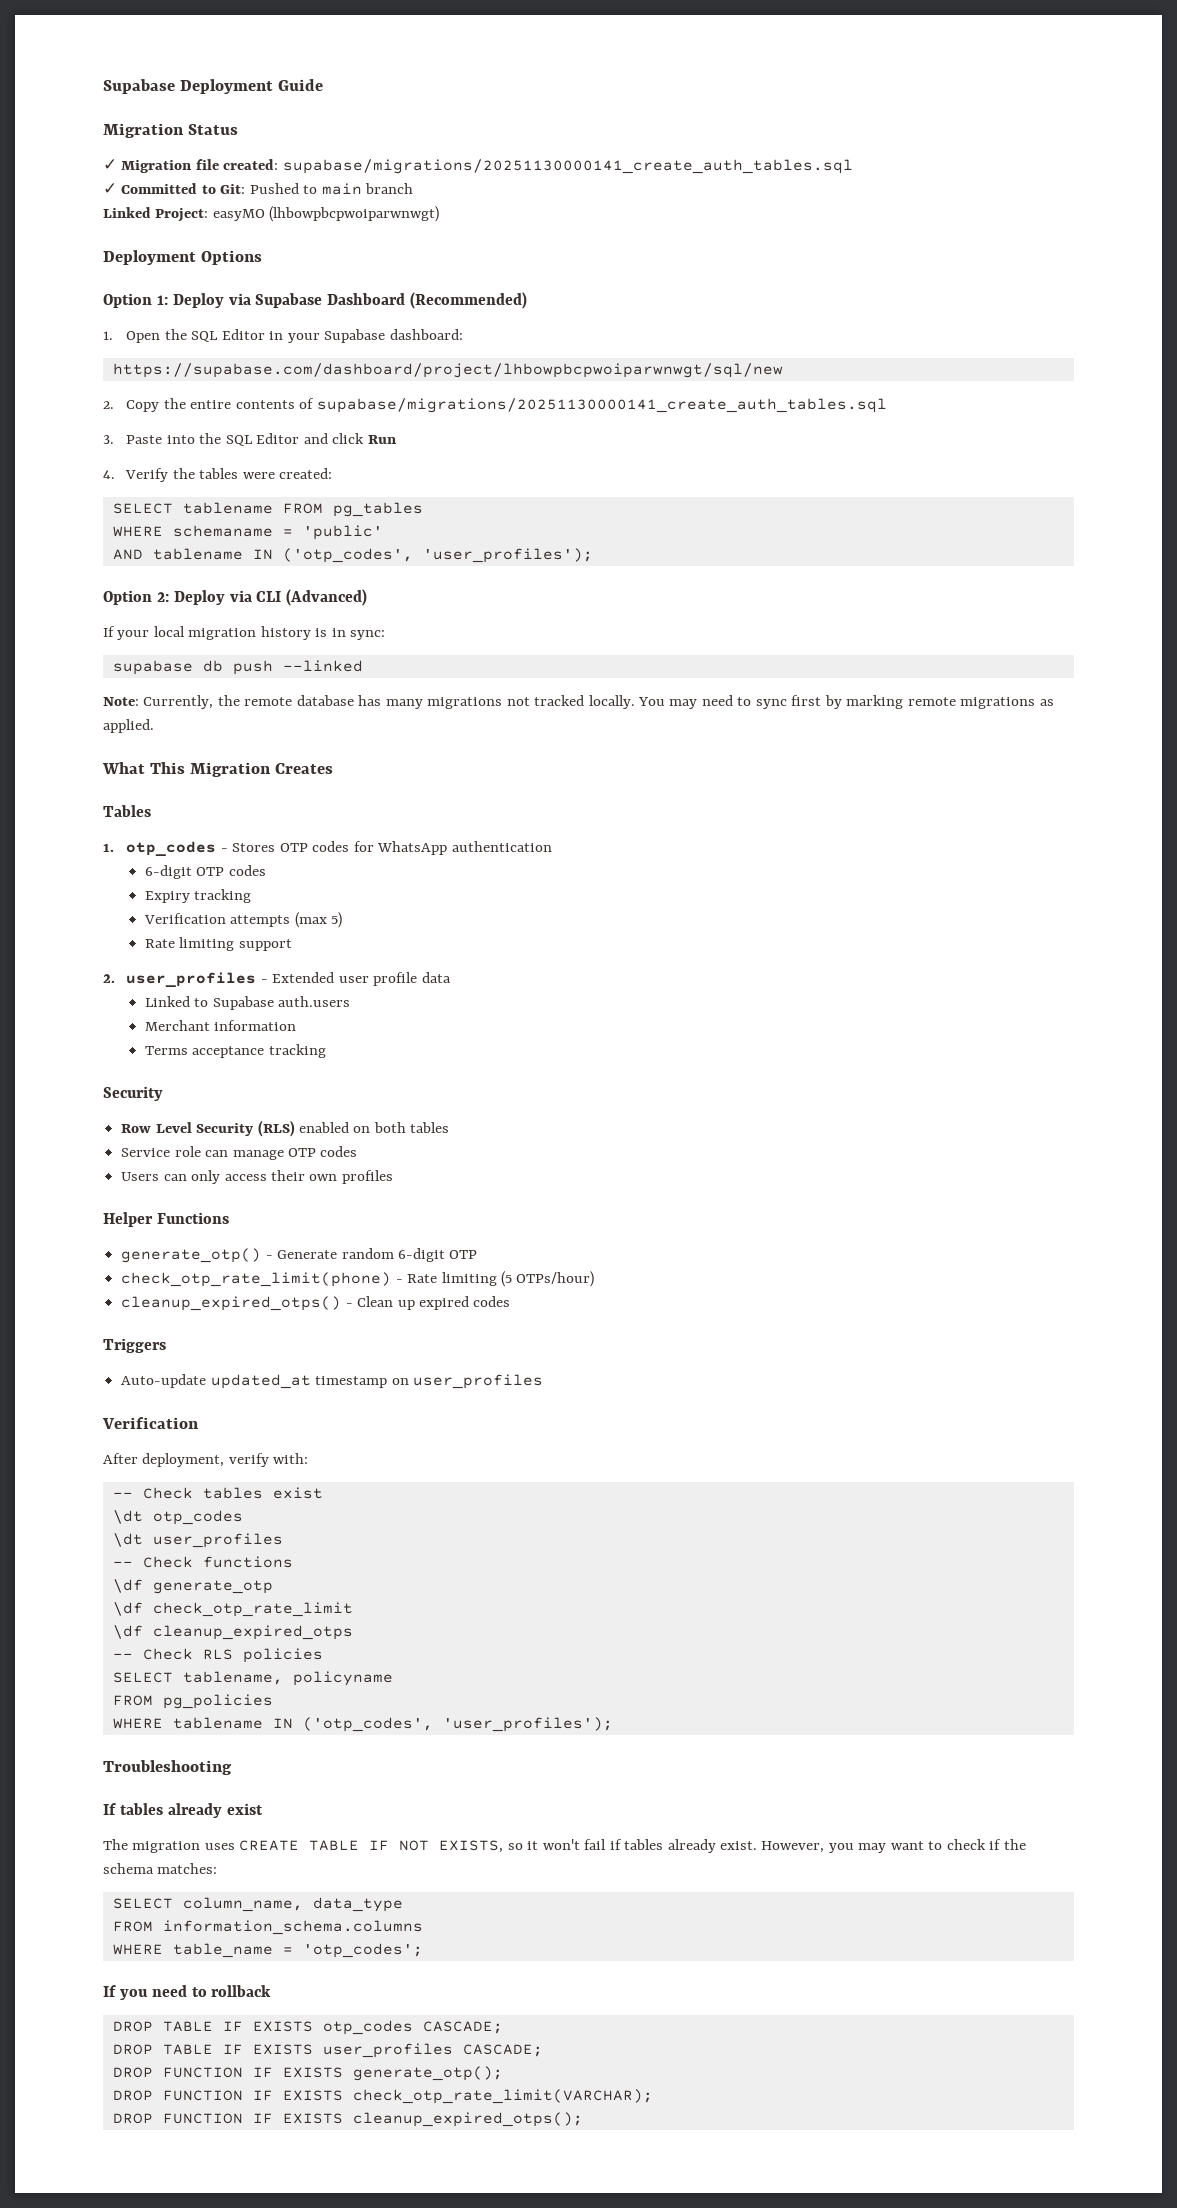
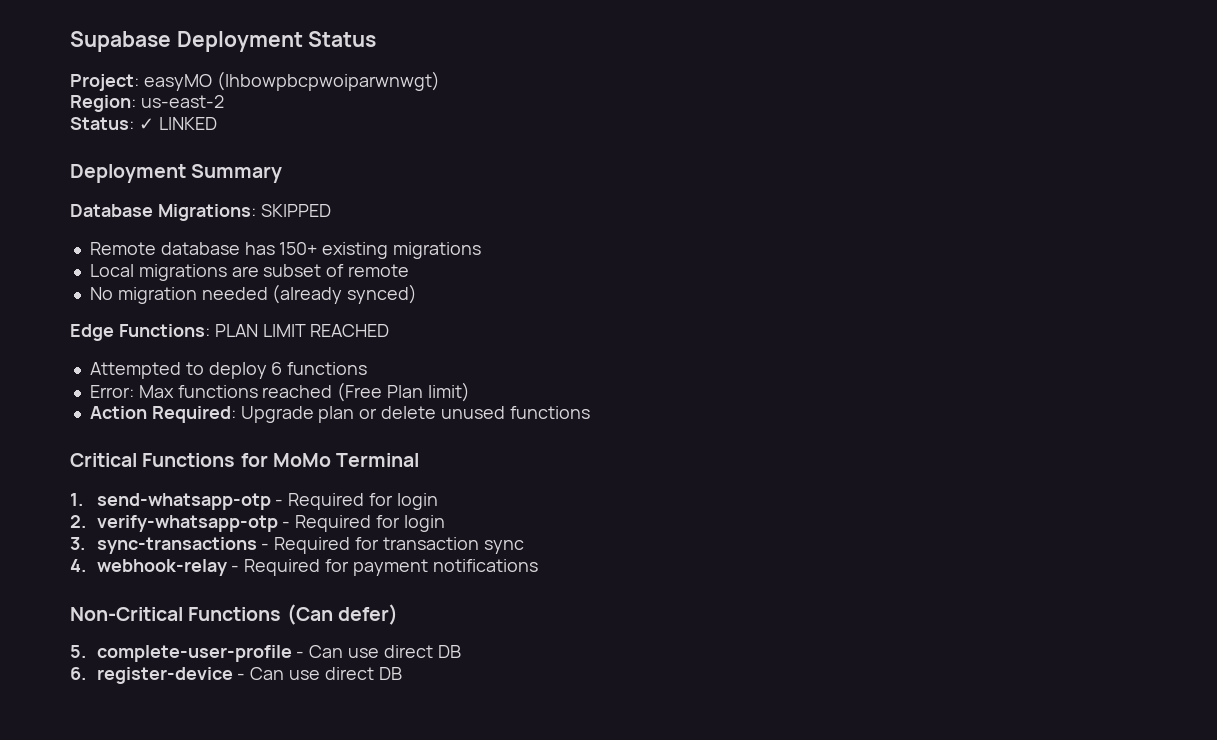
- Supabase Deployment Guide
- Migration Status
+ Supabase Deployment Status
- ✓ Migration file created: supabase/migrations/20251130000141_create_auth_tables.sql
- ✓ Committed to Git: Pushed to main branch
- Linked Project: easyMO (lhbowpbcpwoiparwnwgt)
- Deployment Options
- Option 1: Deploy via Supabase Dashboard (Recommended)
- 1. Open the SQL Editor in your Supabase dashboard:
- https://supabase.com/dashboard/project/lhbowpbcpwoiparwnwgt/sql/new
- 2. Copy the entire contents of supabase/migrations/20251130000141_create_auth_tables.sql
- 3. Paste into the SQL Editor and click Run
- 4. Verify the tables were created:
- SELECT tablename FROM pg_tables
- WHERE schemaname = 'public'
- AND tablename IN ('otp_codes', 'user_profiles');
- Option 2: Deploy via CLI (Advanced)
- If your local migration history is in sync:
- supabase db push --linked
- Note: Currently, the remote database has many migrations not tracked locally. You may need to sync first by marking remote migrations as applied.
- What This Migration Creates
- Tables
- 1. otp_codes - Stores OTP codes for WhatsApp authentication
- 6-digit OTP codes
- Expiry tracking
- Verification attempts (max 5)
- Rate limiting support
- 2. user_profiles - Extended user profile data
- Linked to Supabase auth.users
- Merchant information
- Terms acceptance tracking
- Security
- Row Level Security (RLS) enabled on both tables
- Service role can manage OTP codes
- Users can only access their own profiles
- Helper Functions
- generate_otp() - Generate random 6-digit OTP
- check_otp_rate_limit(phone) - Rate limiting (5 OTPs/hour)
- cleanup_expired_otps() - Clean up expired codes
- Triggers
- Auto-update updated_at timestamp on user_profiles
- Verification
- After deployment, verify with:
- -- Check tables exist
- \dt otp_codes
- \dt user_profiles
- -- Check functions
- \df generate_otp
- \df check_otp_rate_limit
- \df cleanup_expired_otps
- -- Check RLS policies
- SELECT tablename, policyname
- FROM pg_policies
- WHERE tablename IN ('otp_codes', 'user_profiles');
- Troubleshooting
- If tables already exist
- The migration uses CREATE TABLE IF NOT EXISTS, so it won't fail if tables already exist. However, you may want to check if the schema matches:
- SELECT column_name, data_type
- FROM information_schema.columns
- WHERE table_name = 'otp_codes';
- If you need to rollback
- DROP TABLE IF EXISTS otp_codes CASCADE;
- DROP TABLE IF EXISTS user_profiles CASCADE;
- DROP FUNCTION IF EXISTS generate_otp();
- DROP FUNCTION IF EXISTS check_otp_rate_limit(VARCHAR);
- DROP FUNCTION IF EXISTS cleanup_expired_otps();
+ Project: easyMO (lhbowpbcpwoiparwnwgt)
+ Region: us-east-2
+ Status: ✓ LINKED
+ Deployment Summary
+ Database Migrations: SKIPPED
+ Remote database has 150+ existing migrations
+ Local migrations are subset of remote
+ No migration needed (already synced)
+ Edge Functions: PLAN LIMIT REACHED
+ Attempted to deploy 6 functions
+ Error: Max functions reached (Free Plan limit)
+ Action Required: Upgrade plan or delete unused functions
+ Critical Functions for MoMo Terminal
+ 1. send-whatsapp-otp - Required for login
+ 2. verify-whatsapp-otp - Required for login
+ 3. sync-transactions - Required for transaction sync
+ 4. webhook-relay - Required for payment notifications
+ Non-Critical Functions (Can defer)
+ 5. complete-user-profile - Can use direct DB
+ 6. register-device - Can use direct DB

